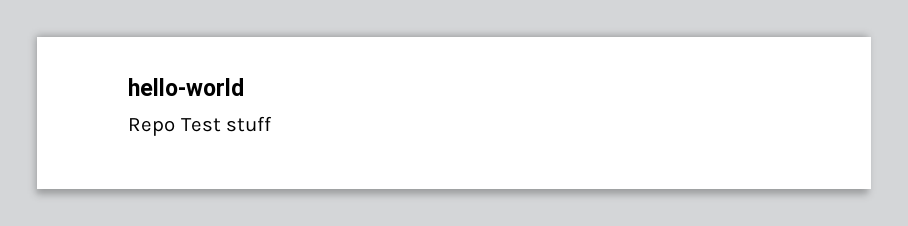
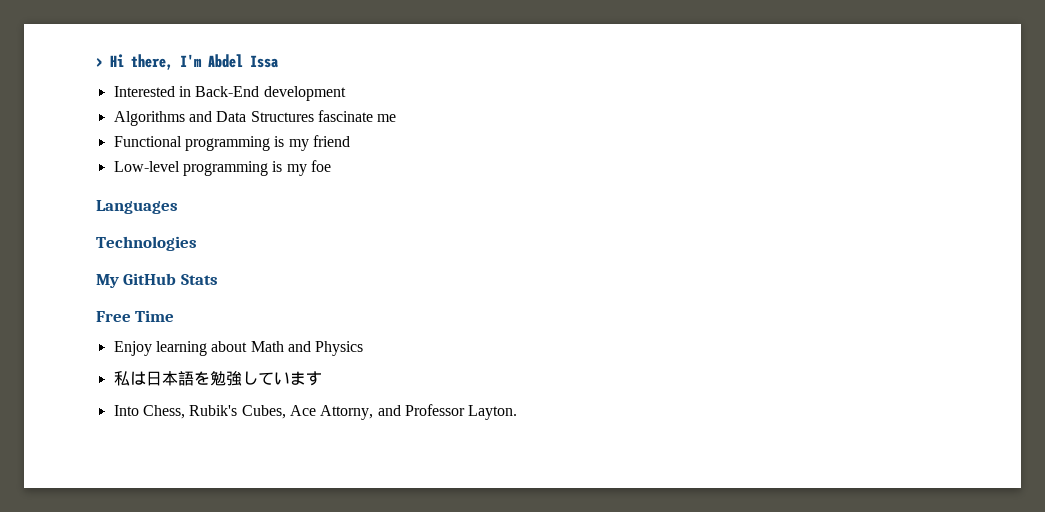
- hello-world
- Repo Test stuff
+ > Hi there, I'm Abdel Issa
+ Interested in Back-End development
+ Algorithms and Data Structures fascinate me
+ Functional programming is my friend
+ Low-level programming is my foe
+ Languages
+ Technologies
+ My GitHub Stats
+ Free Time
+ Enjoy learning about Math and Physics
+ 私は日本語を勉強しています
+ Into Chess, Rubik's Cubes, Ace Attorny, and Professor Layton.

